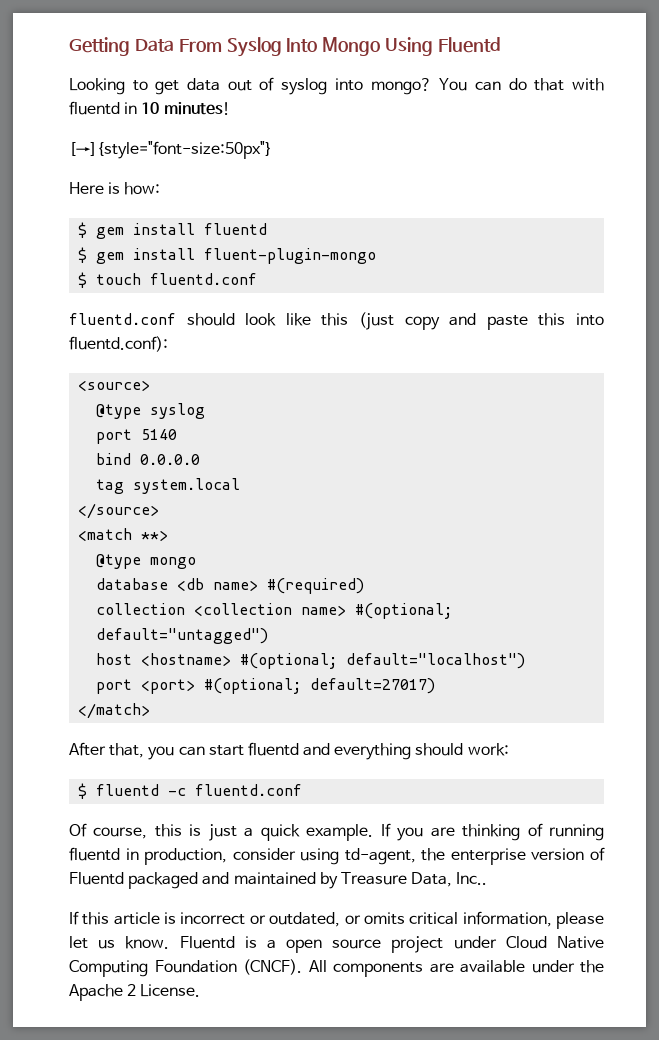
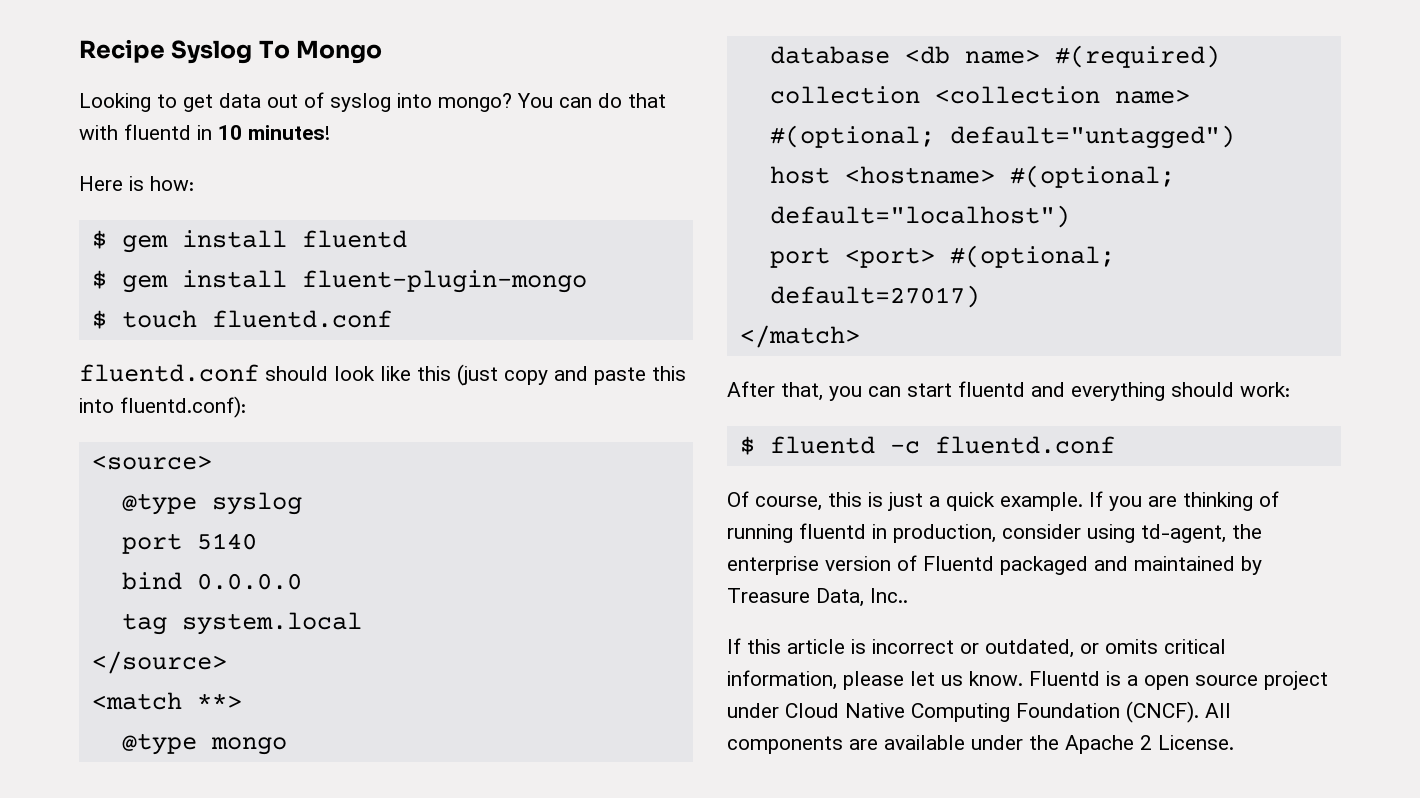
- Getting Data From Syslog Into Mongo Using Fluentd
+ Recipe Syslog To Mongo
- [→]{style="font-size:50px"}

